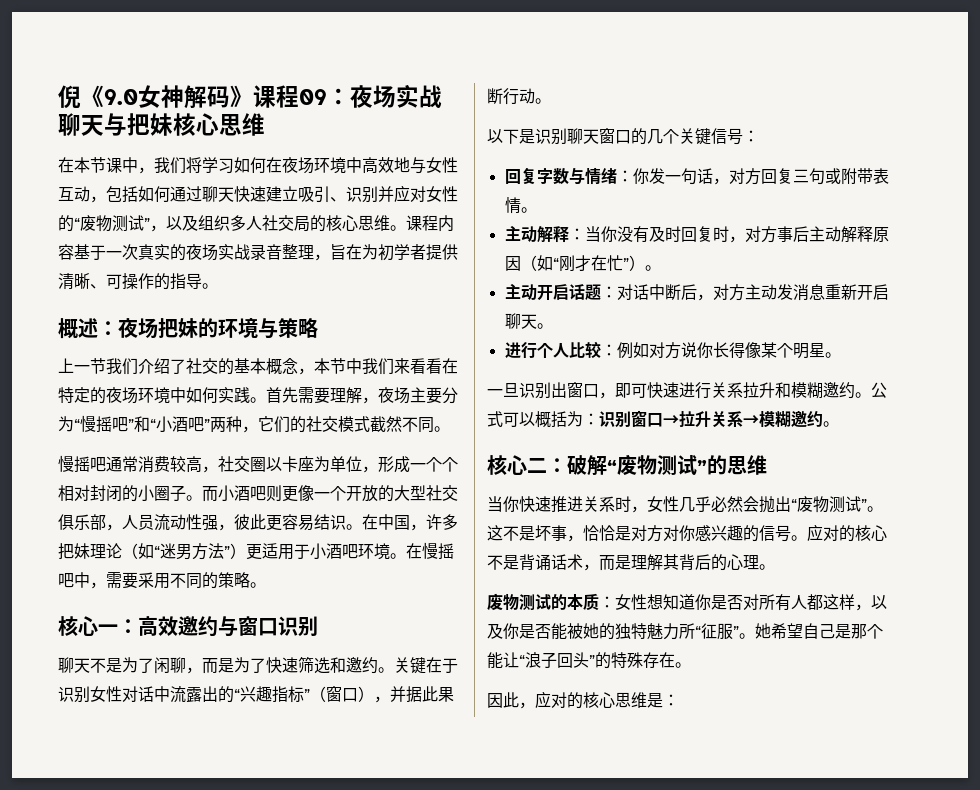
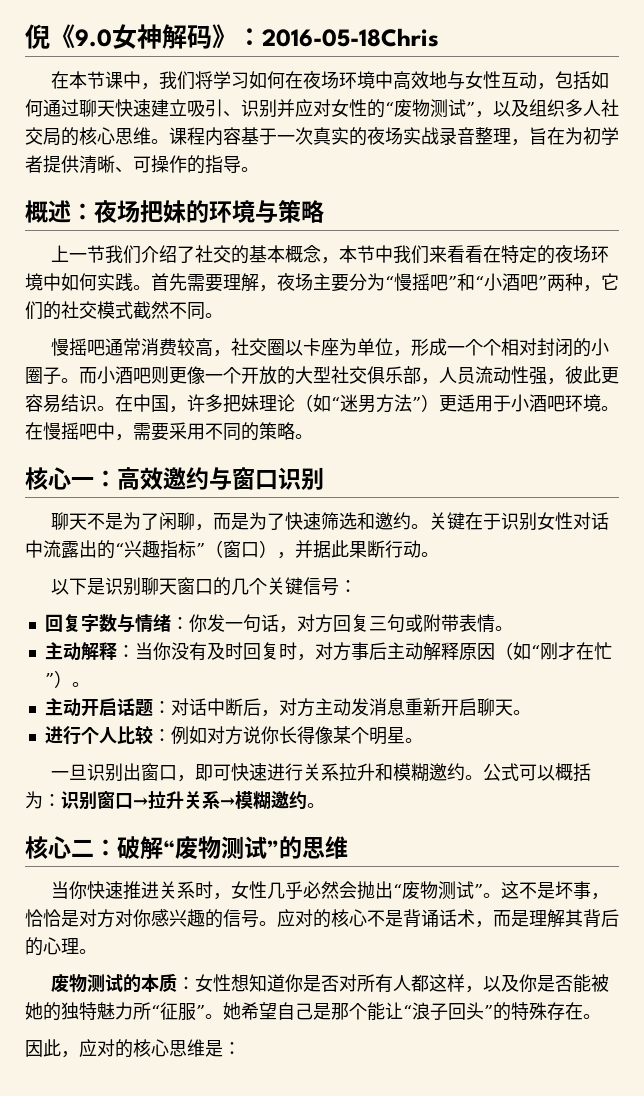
- 倪《9.0女神解码》课程09：夜场实战聊天与把妹核心思维
+ 倪《9.0女神解码》：2016-05-18Chris

